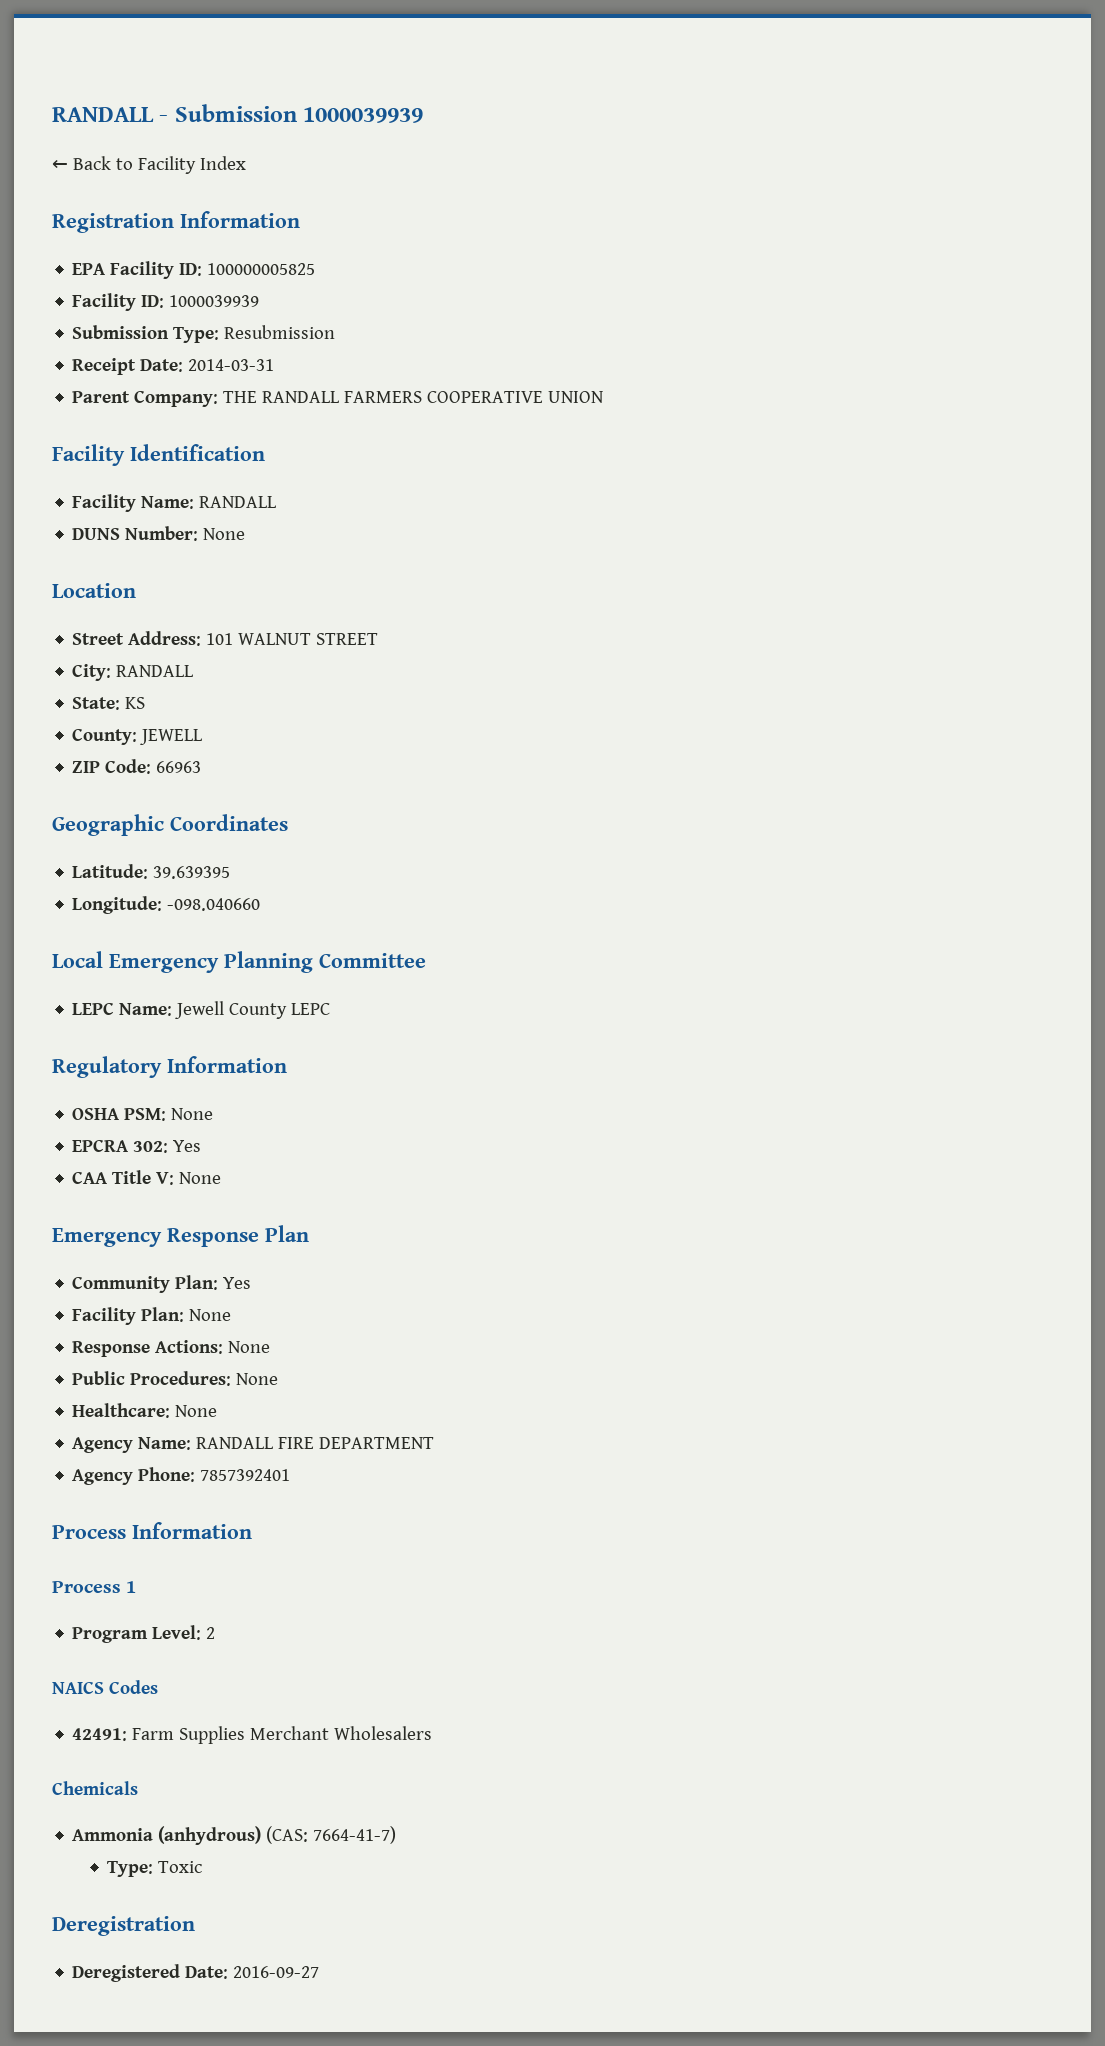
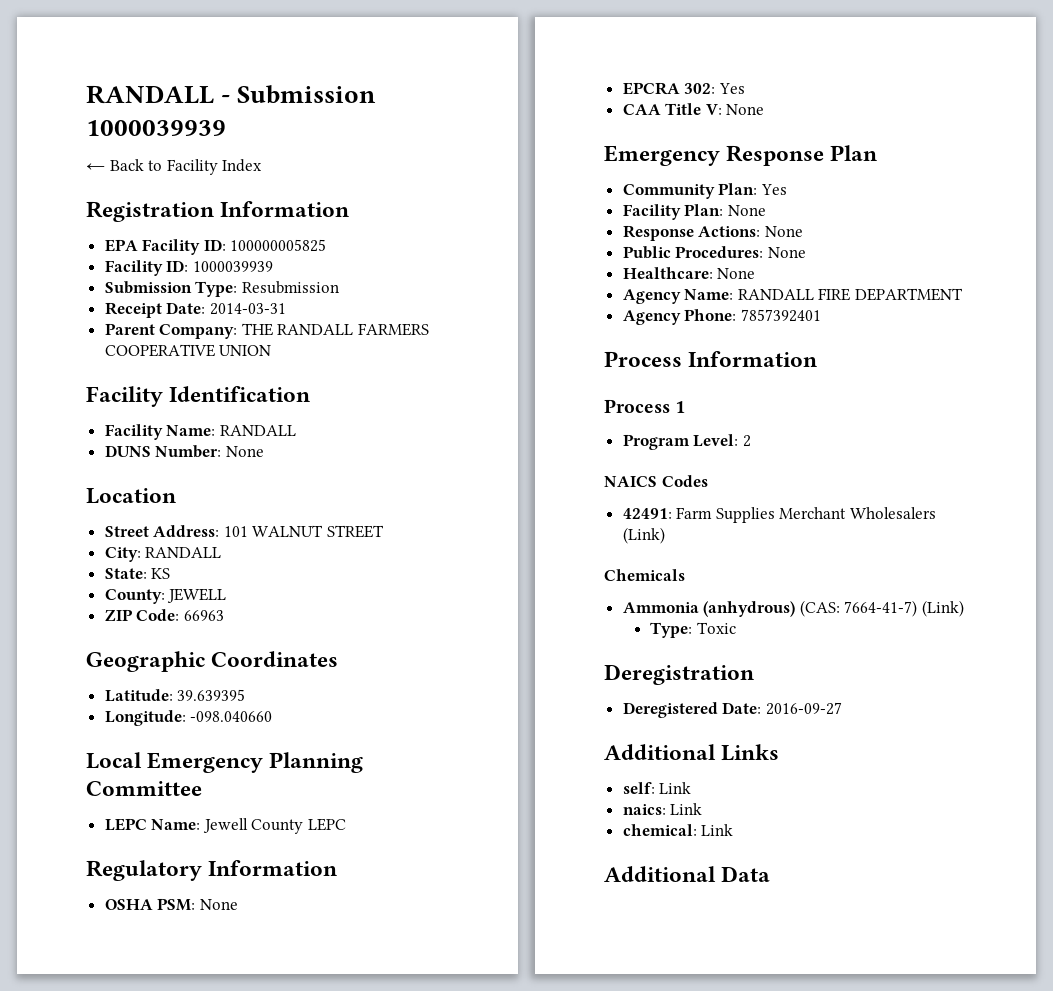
- 42491: Farm Supplies Merchant Wholesalers
+ 42491: Farm Supplies Merchant Wholesalers (Link)
- Ammonia (anhydrous) (CAS: 7664-41-7)
+ Ammonia (anhydrous) (CAS: 7664-41-7) (Link)
+ Additional Links
+ self: Link
+ naics: Link
+ chemical: Link
+ Additional Data

